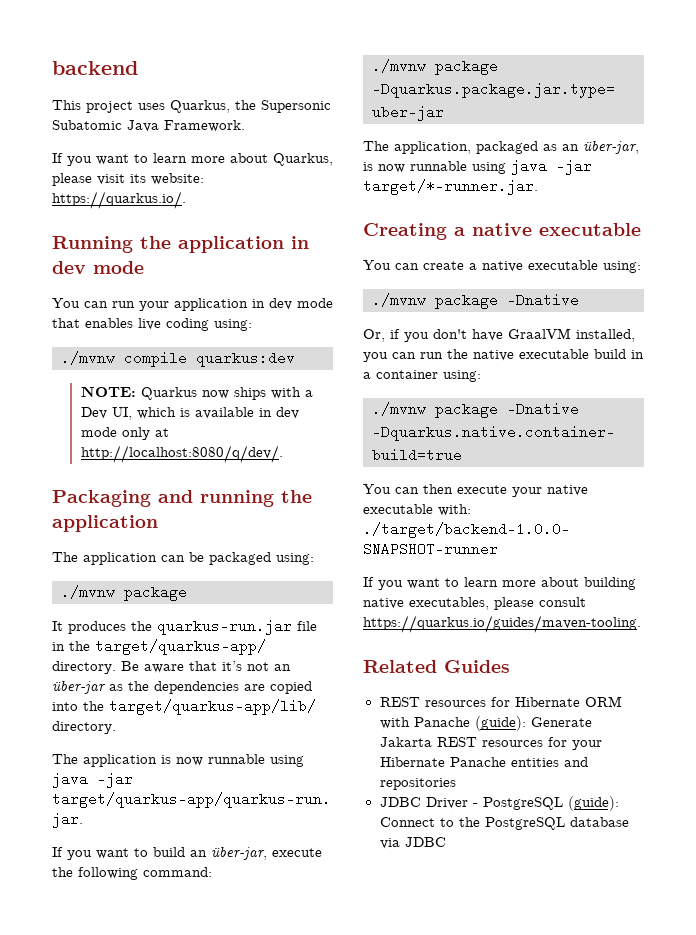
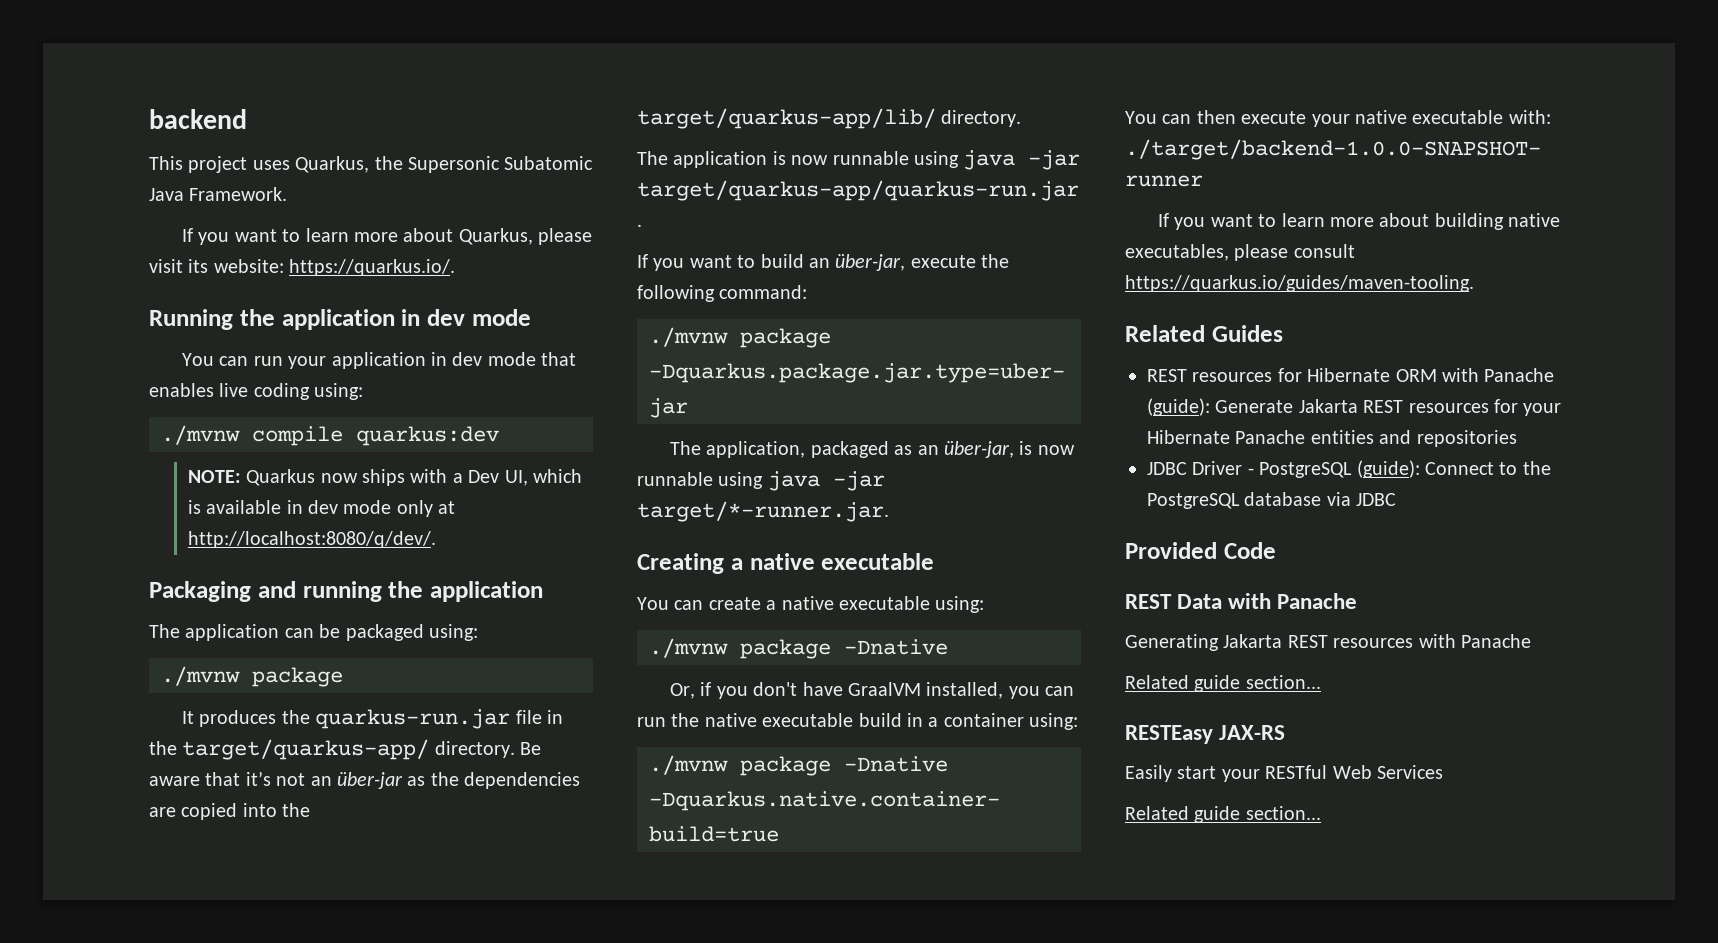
+ Provided Code
+ REST Data with Panache
+ Generating Jakarta REST resources with Panache
+ Related guide section...
+ RESTEasy JAX-RS
+ Easily start your RESTful Web Services
+ Related guide section...

